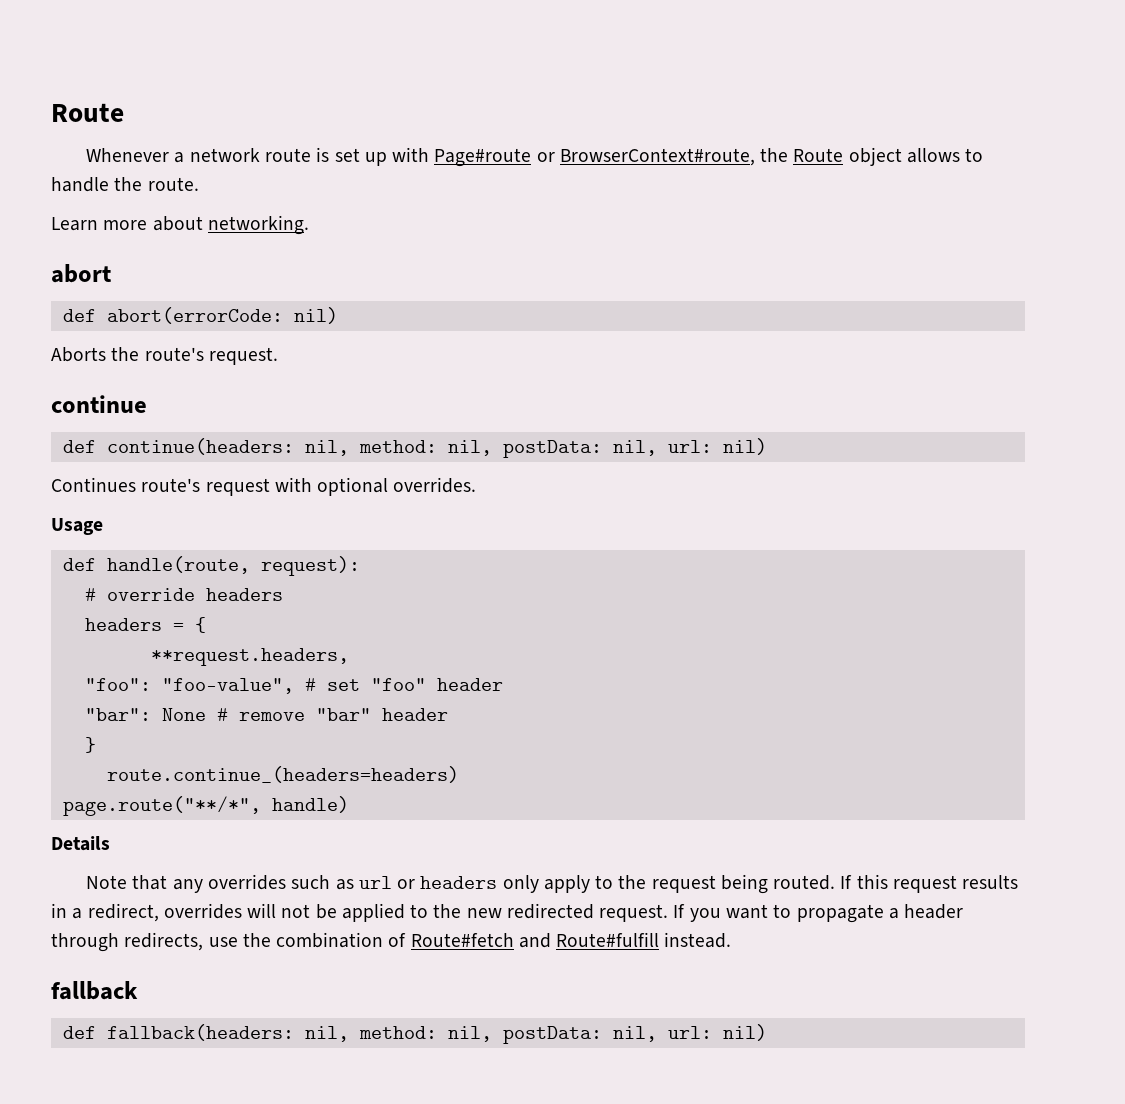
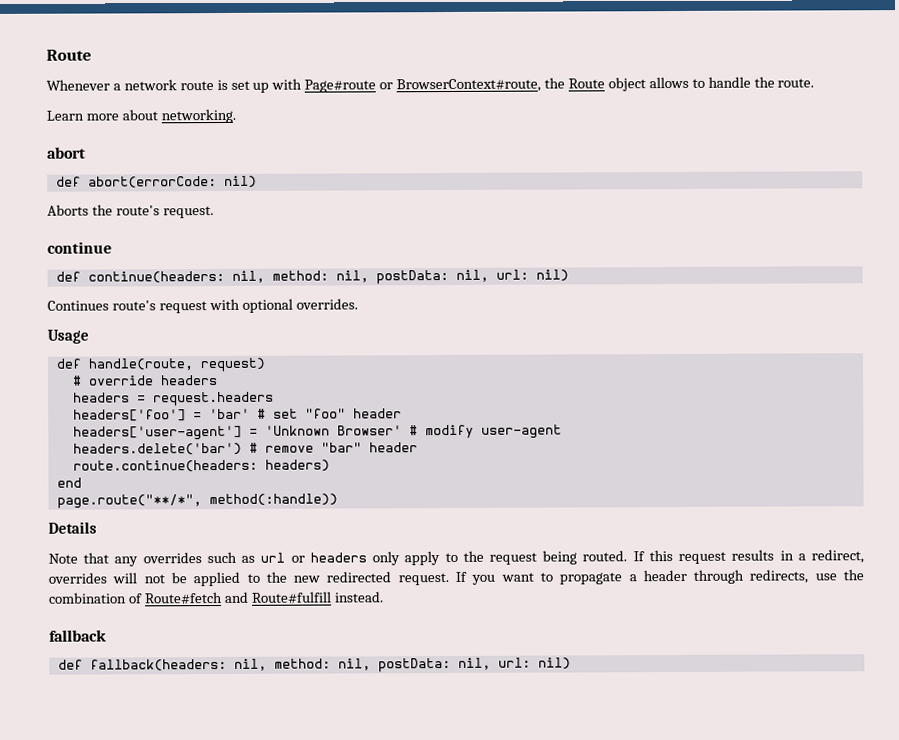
- def handle(route, request):
+ def handle(route, request)
- headers = {
- **request.headers,
- "foo": "foo-value", # set "foo" header
+ headers = request.headers
+ headers['foo'] = 'bar' # set "foo" header
- "bar": None # remove "bar" header
+ headers['user-agent'] = 'Unknown Browser' # modify user-agent
+ headers.delete('bar') # remove "bar" header
- }
- route.continue_(headers=headers)
+ route.continue(headers: headers)
+ end
- page.route("**/*", handle)
+ page.route("**/*", method(:handle))

